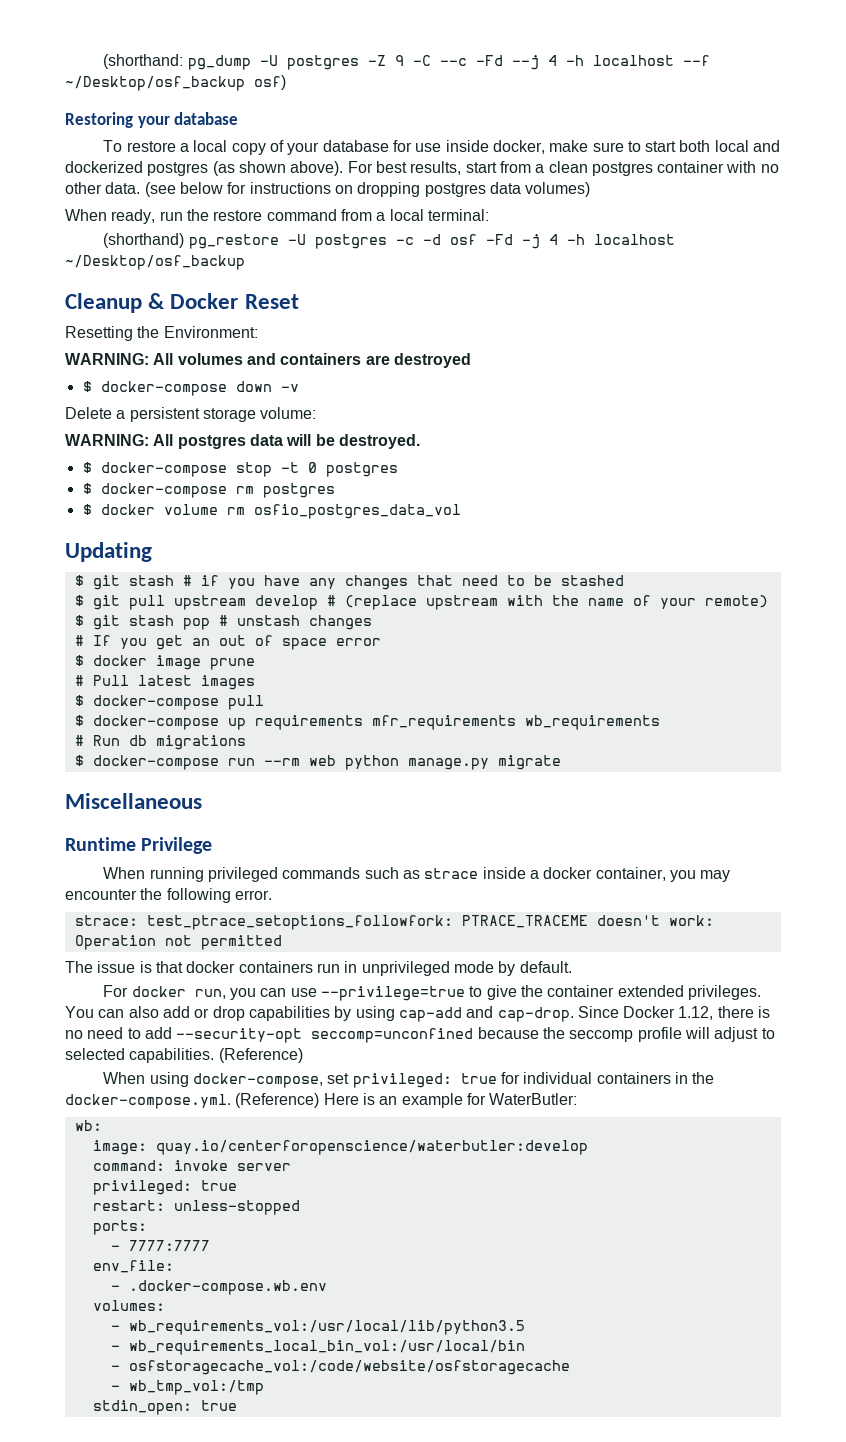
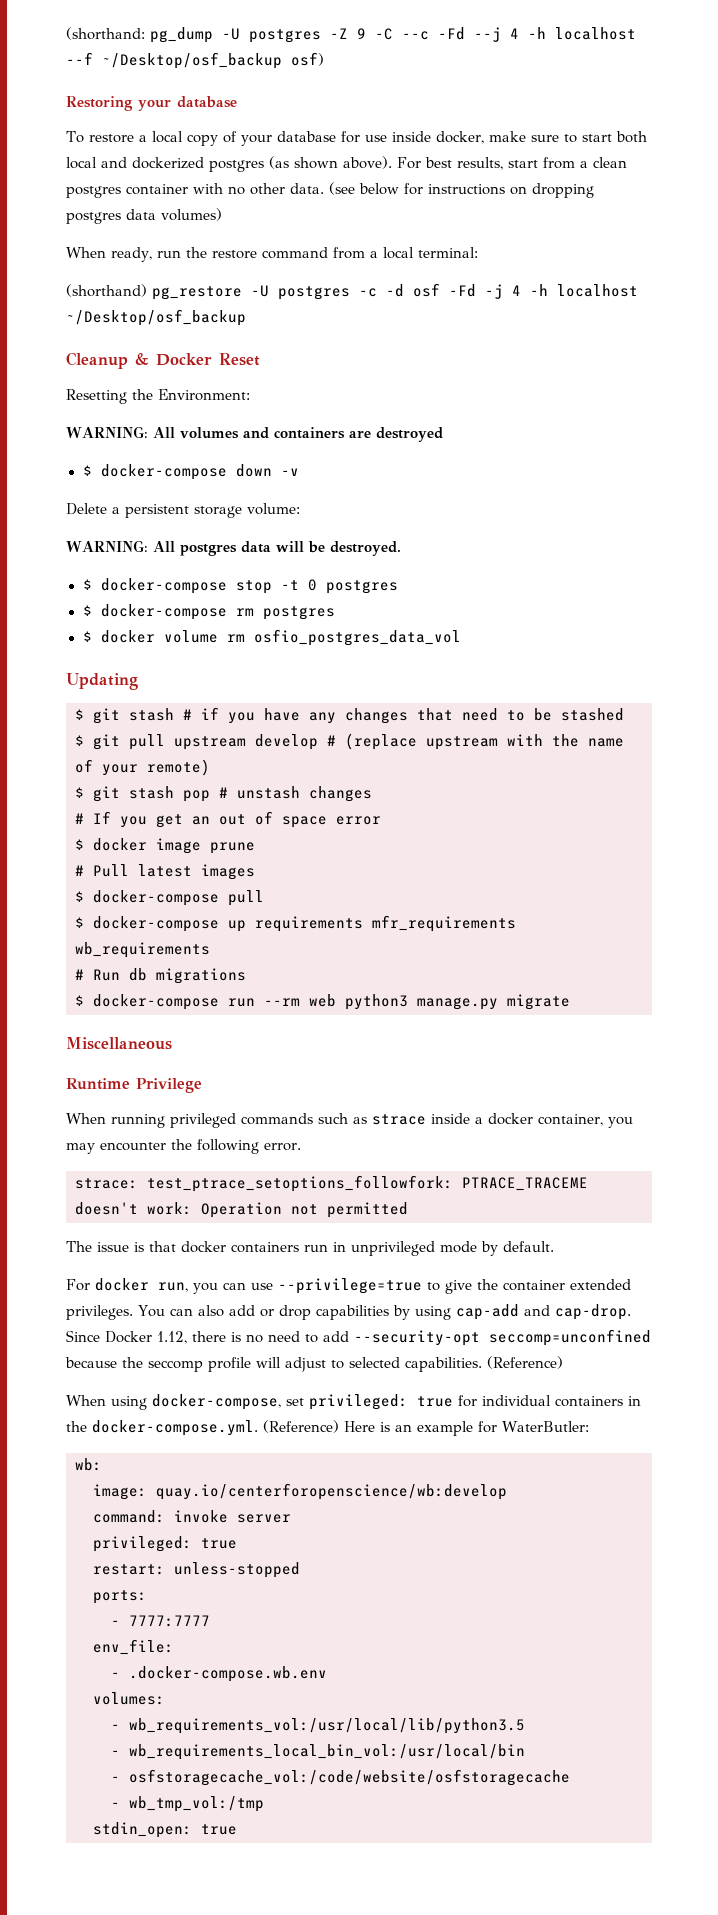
- $ docker-compose run --rm web python manage.py migrate
+ $ docker-compose run --rm web python3 manage.py migrate
- image: quay.io/centerforopenscience/waterbutler:develop
+ image: quay.io/centerforopenscience/wb:develop

